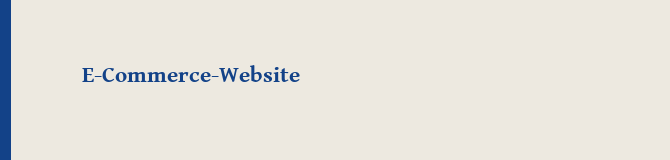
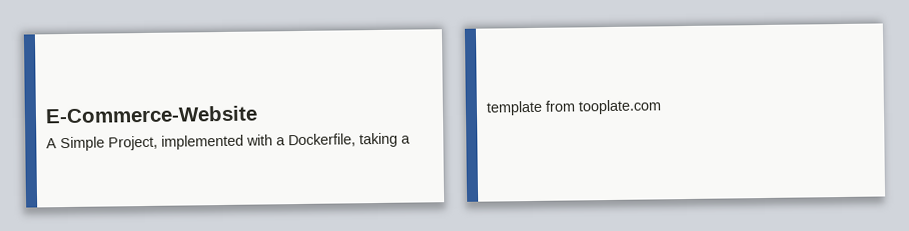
+ A Simple Project, implemented with a Dockerfile, taking a template from tooplate.com

